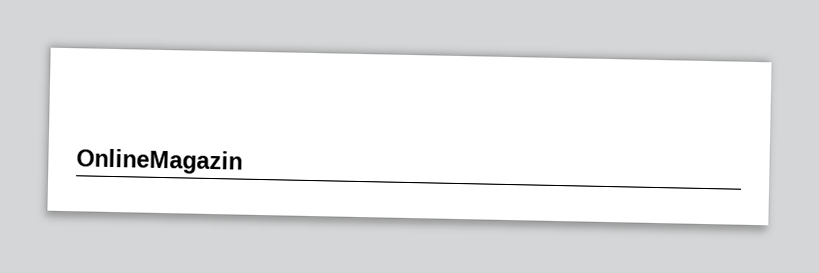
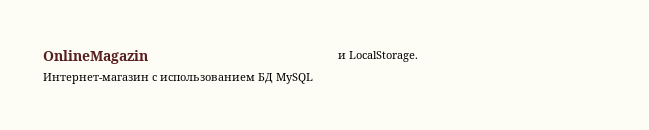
+ Интернет-магазин с использованием БД MySQL и LocalStorage.

